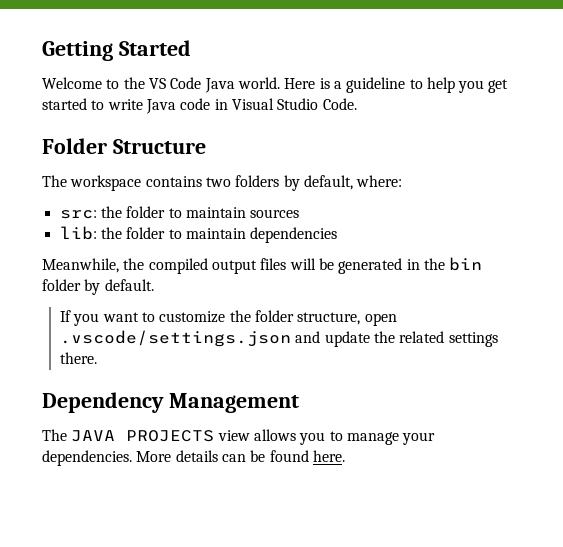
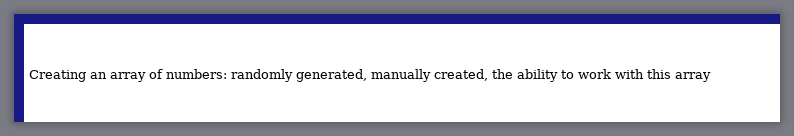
- Getting Started
- Welcome to the VS Code Java world. Here is a guideline to help you get started to write Java code in Visual Studio Code.
- Folder Structure
- The workspace contains two folders by default, where:
- src: the folder to maintain sources
- lib: the folder to maintain dependencies
- Meanwhile, the compiled output files will be generated in the bin folder by default.
- If you want to customize the folder structure, open .vscode/settings.json and update the related settings there.
- Dependency Management
- The JAVA PROJECTS view allows you to manage your dependencies. More details can be found here.
+ Creating an array of numbers: randomly generated, manually created, the ability to work with this array

